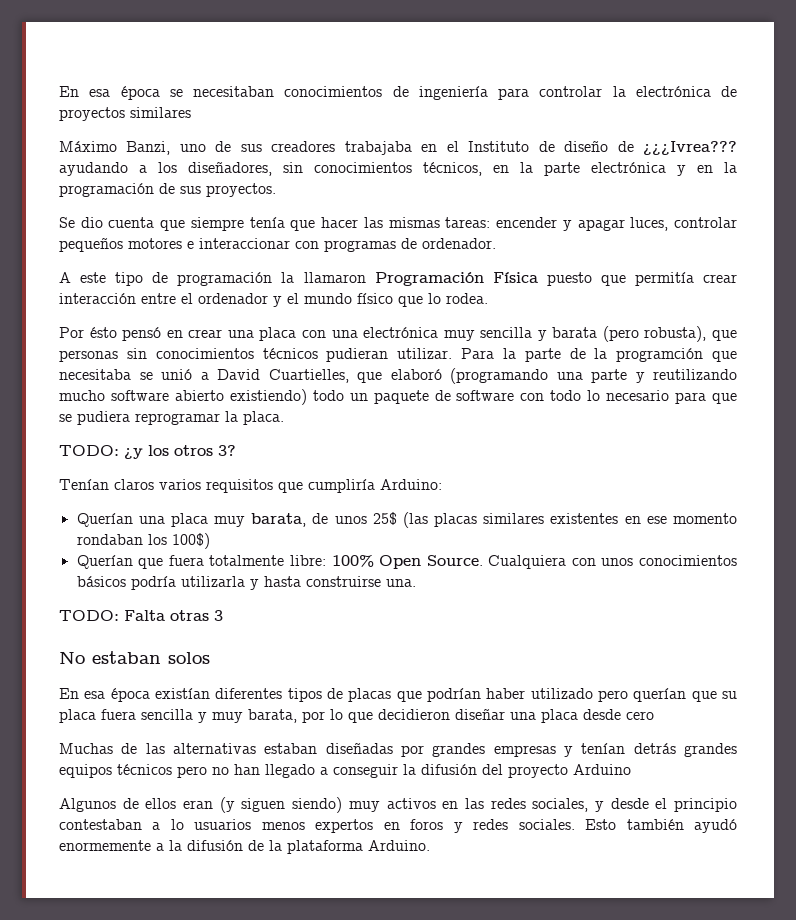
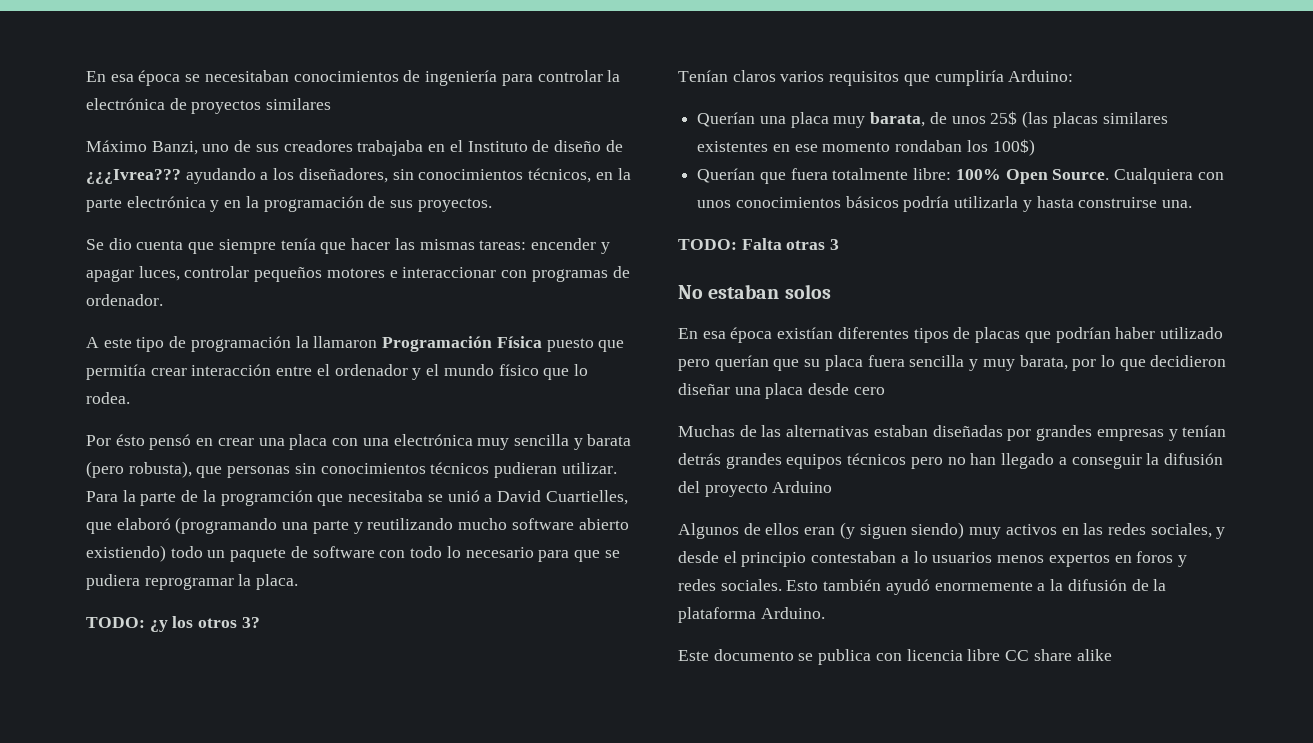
+ Este documento se publica con licencia libre CC share alike

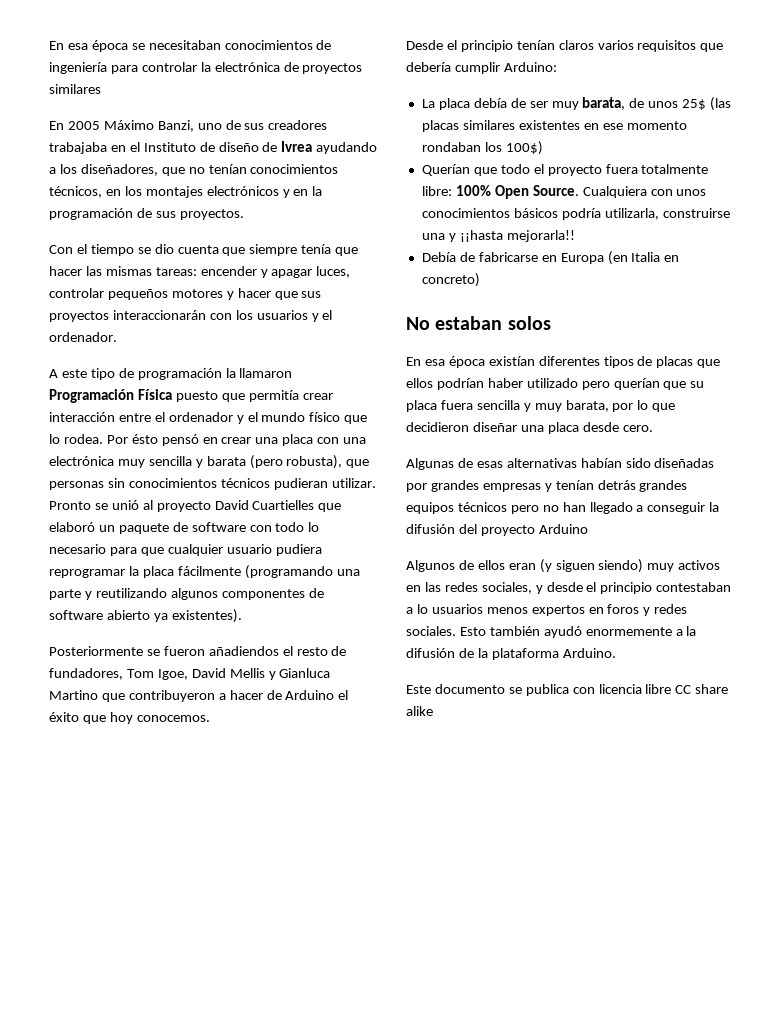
- Máximo Banzi, uno de sus creadores trabajaba en el Instituto de diseño de ¿¿¿Ivrea??? ayudando a los diseñadores, sin conocimientos técnicos, en la parte electrónica y en la programación de sus proyectos.
+ En 2005 Máximo Banzi, uno de sus creadores trabajaba en el Instituto de diseño de Ivrea ayudando a los diseñadores, que no tenían conocimientos técnicos, en los montajes electrónicos y en la programación de sus proyectos.
- Se dio cuenta que siempre tenía que hacer las mismas tareas: encender y apagar luces, controlar pequeños motores e interaccionar con programas de ordenador.
+ Con el tiempo se dio cuenta que siempre tenía que hacer las mismas tareas: encender y apagar luces, controlar pequeños motores y hacer que sus proyectos interaccionarán con los usuarios y el ordenador.
- A este tipo de programación la llamaron Programación Física puesto que permitía crear interacción entre el ordenador y el mundo físico que lo rodea.
- Por ésto pensó en crear una placa con una electrónica muy sencilla y barata (pero robusta), que personas sin conocimientos técnicos pudieran utilizar.
+ A este tipo de programación la llamaron Programación Física puesto que permitía crear interacción entre el ordenador y el mundo físico que lo rodea. Por ésto pensó en crear una placa con una electrónica muy sencilla y barata (pero robusta), que personas sin conocimientos técnicos pudieran utilizar.
- Para la parte de la programción que necesitaba se unió a David Cuartielles, que elaboró (programando una parte y reutilizando mucho software abierto existiendo) todo un paquete de software con todo lo necesario para que se pudiera reprogramar la placa.
- TODO: ¿y los otros 3?
- Tenían claros varios requisitos que cumpliría Arduino:
+ Pronto se unió al proyecto David Cuartielles que elaboró un paquete de software con todo lo necesario para que cualquier usuario pudiera reprogramar la placa fácilmente (programando una parte y reutilizando algunos componentes de software abierto ya existentes).
+ Posteriormente se fueron añadiendos el resto de fundadores, Tom Igoe, David Mellis y Gianluca Martino que contribuyeron a hacer de Arduino el éxito que hoy conocemos.
+ Desde el principio tenían claros varios requisitos que debería cumplir Arduino:
- Querían una placa muy barata, de unos 25$ (las placas similares existentes en ese momento rondaban los 100$)
+ La placa debía de ser muy barata, de unos 25$ (las placas similares existentes en ese momento rondaban los 100$)
- Querían que fuera totalmente libre: 100% Open Source.
+ Querían que todo el proyecto fuera totalmente libre: 100% Open Source.
- Cualquiera con unos conocimientos básicos podría utilizarla y hasta construirse una.
- TODO: Falta otras 3
+ Cualquiera con unos conocimientos básicos podría utilizarla, construirse una y ¡¡hasta mejorarla!!
+ Debía de fabricarse en Europa (en Italia en concreto)
- En esa época existían diferentes tipos de placas que podrían haber utilizado pero querían que su placa fuera sencilla y muy barata, por lo que decidieron diseñar una placa desde cero
- Muchas de las alternativas estaban diseñadas por grandes empresas y tenían detrás grandes equipos técnicos pero no han llegado a conseguir la difusión del proyecto Arduino
+ En esa época existían diferentes tipos de placas que ellos podrían haber utilizado pero querían que su placa fuera sencilla y muy barata, por lo que decidieron diseñar una placa desde cero.
+ Algunas de esas alternativas habían sido diseñadas por grandes empresas y tenían detrás grandes equipos técnicos pero no han llegado a conseguir la difusión del proyecto Arduino

